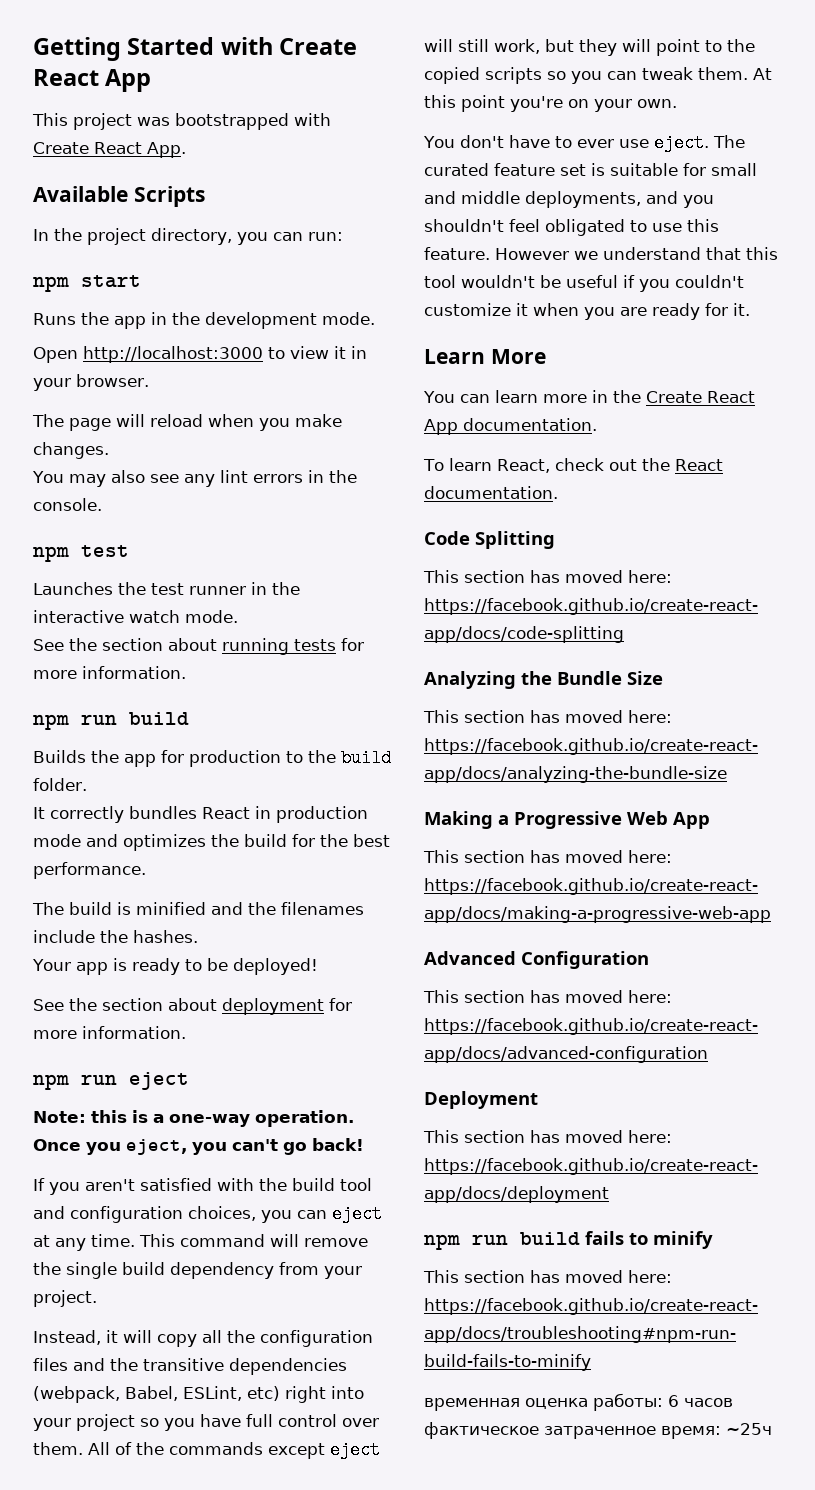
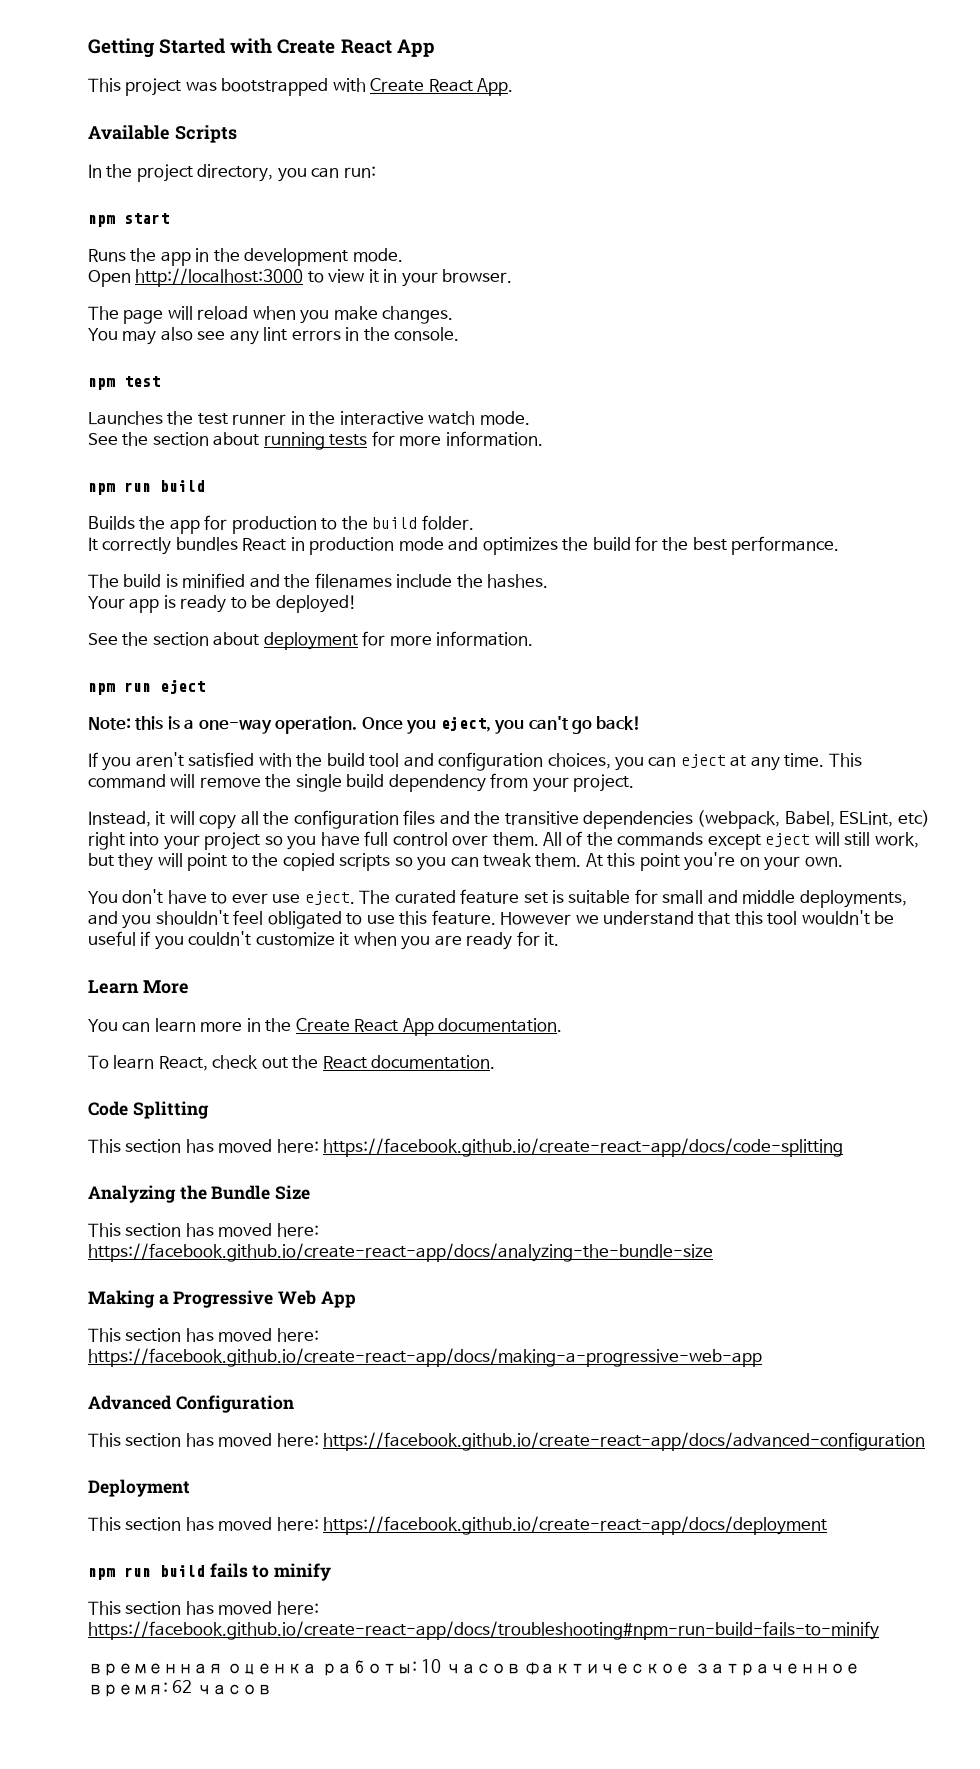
- временная оценка работы: 6 часов фактическое затраченное время: ~25ч
+ временная оценка работы: 10 часов фактическое затраченное время: 62 часов

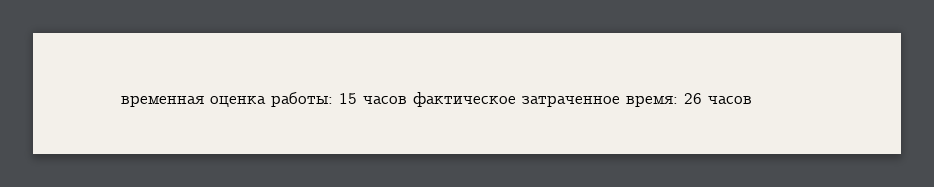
- Getting Started with Create React App
- This project was bootstrapped with Create React App.
- Available Scripts
- In the project directory, you can run:
- npm start
- Runs the app in the development mode.
- Open http://localhost:3000 to view it in your browser.
- The page will reload when you make changes.
- You may also see any lint errors in the console.
- npm test
- Launches the test runner in the interactive watch mode.
- See the section about running tests for more information.
- npm run build
- Builds the app for production to the build folder.
- It correctly bundles React in production mode and optimizes the build for the best performance.
- The build is minified and the filenames include the hashes.
- Your app is ready to be deployed!
- See the section about deployment for more information.
- npm run eject
- Note: this is a one-way operation. Once you eject, you can't go back!
- If you aren't satisfied with the build tool and configuration choices, you can eject at any time. This command will remove the single build dependency from your project.
- Instead, it will copy all the configuration files and the transitive dependencies (webpack, Babel, ESLint, etc) right into your project so you have full control over them. All of the commands except eject will still work, but they will point to the copied scripts so you can tweak them. At this point you're on your own.
- You don't have to ever use eject. The curated feature set is suitable for small and middle deployments, and you shouldn't feel obligated to use this feature. However we understand that this tool wouldn't be useful if you couldn't customize it when you are ready for it.
- Learn More
- You can learn more in the Create React App documentation.
- To learn React, check out the React documentation.
- Code Splitting
- This section has moved here: https://facebook.github.io/create-react-app/docs/code-splitting
- Analyzing the Bundle Size
- This section has moved here: https://facebook.github.io/create-react-app/docs/analyzing-the-bundle-size
- Making a Progressive Web App
- This section has moved here: https://facebook.github.io/create-react-app/docs/making-a-progressive-web-app
- Advanced Configuration
- This section has moved here: https://facebook.github.io/create-react-app/docs/advanced-configuration
- Deployment
- This section has moved here: https://facebook.github.io/create-react-app/docs/deployment
- npm run build fails to minify
- This section has moved here: https://facebook.github.io/create-react-app/docs/troubleshooting#npm-run-build-fails-to-minify
- временная оценка работы: 10 часов фактическое затраченное время: 62 часов
+ временная оценка работы: 15 часов фактическое затраченное время: 26 часов

